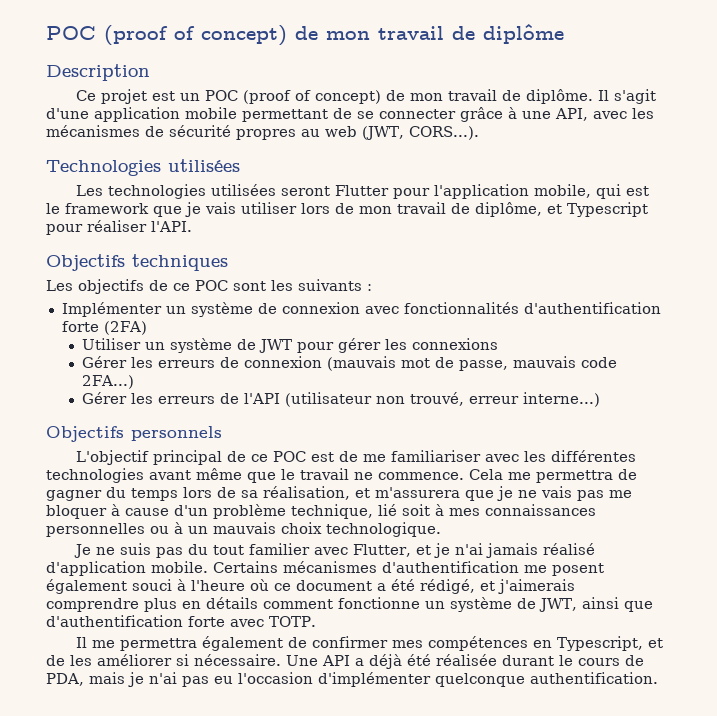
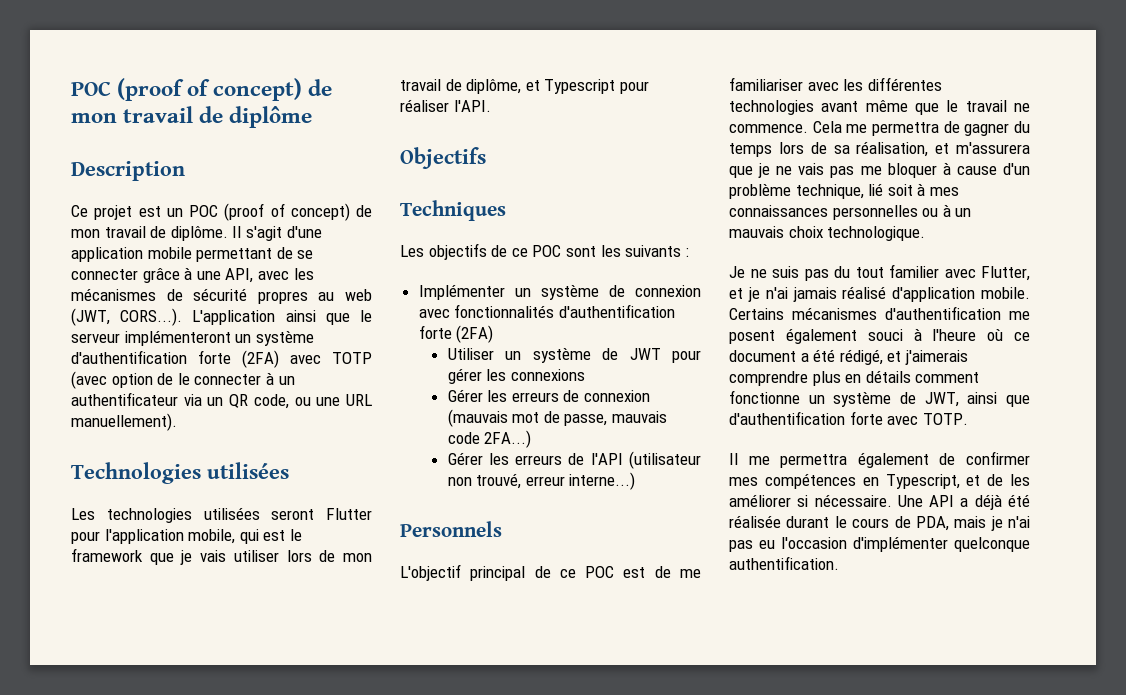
- Il s'agit d'une application mobile permettant de se connecter grâce à une API, avec les mécanismes de sécurité propres au web (JWT, CORS...).
+ Il s'agit d'une application mobile permettant de se connecter grâce à une API, avec les mécanismes de sécurité propres au web (JWT, CORS...). L'application ainsi que le serveur implémenteront un système d'authentification forte (2FA) avec TOTP (avec option de le connecter à un authentificateur via un QR code, ou une URL manuellement).
- Objectifs techniques
+ Objectifs
+ Techniques
- Objectifs personnels
+ Personnels

